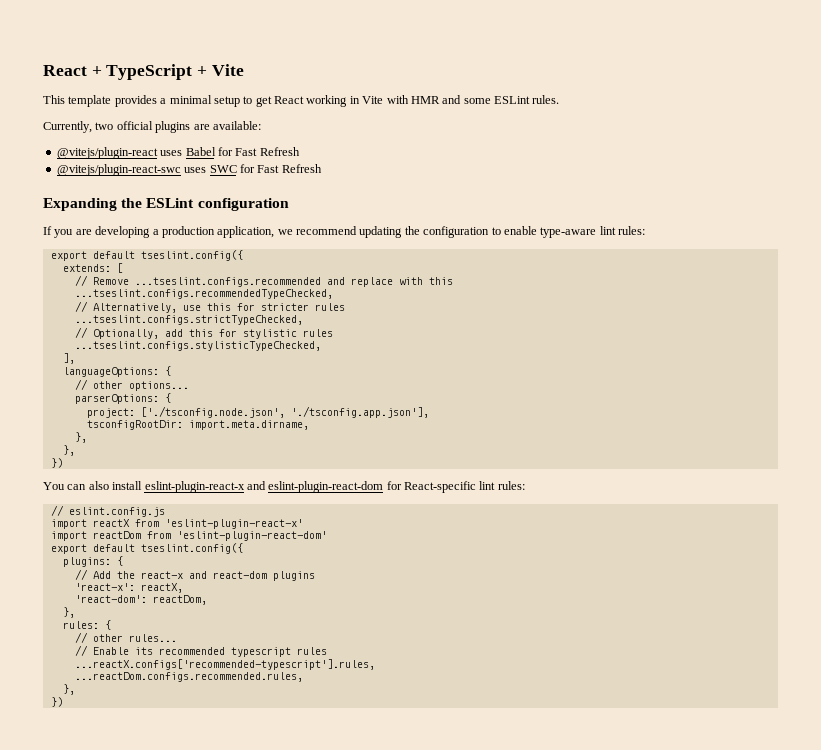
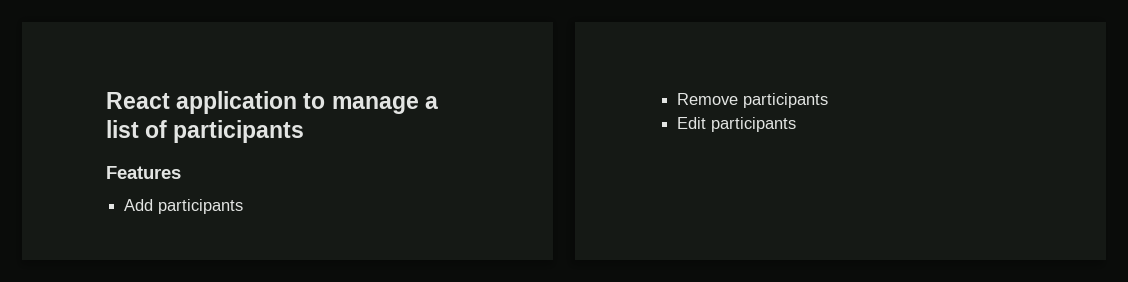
- React + TypeScript + Vite
- This template provides a minimal setup to get React working in Vite with HMR and some ESLint rules.
- Currently, two official plugins are available:
- @vitejs/plugin-react uses Babel for Fast Refresh
- @vitejs/plugin-react-swc uses SWC for Fast Refresh
- Expanding the ESLint configuration
- If you are developing a production application, we recommend updating the configuration to enable type-aware lint rules:
- export default tseslint.config({
- extends: [
- // Remove ...tseslint.configs.recommended and replace with this
- ...tseslint.configs.recommendedTypeChecked,
- // Alternatively, use this for stricter rules
- ...tseslint.configs.strictTypeChecked,
- // Optionally, add this for stylistic rules
- ...tseslint.configs.stylisticTypeChecked,
- ],
- languageOptions: {
- // other options...
- parserOptions: {
- project: ['./tsconfig.node.json', './tsconfig.app.json'],
- tsconfigRootDir: import.meta.dirname,
- },
- },
- })
- You can also install eslint-plugin-react-x and eslint-plugin-react-dom for React-specific lint rules:
- // eslint.config.js
- import reactX from 'eslint-plugin-react-x'
- import reactDom from 'eslint-plugin-react-dom'
- export default tseslint.config({
- plugins: {
- // Add the react-x and react-dom plugins
- 'react-x': reactX,
- 'react-dom': reactDom,
- },
- rules: {
- // other rules...
- // Enable its recommended typescript rules
- ...reactX.configs['recommended-typescript'].rules,
- ...reactDom.configs.recommended.rules,
- },
- })
+ React application to manage a list of participants
+ Features
+ Add participants
+ Remove participants
+ Edit participants

